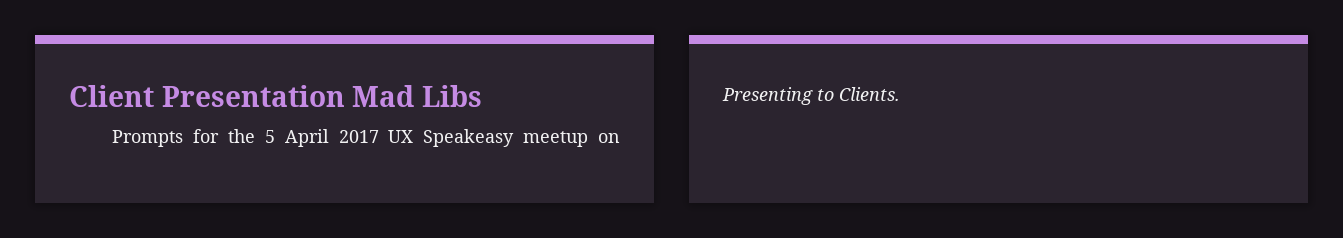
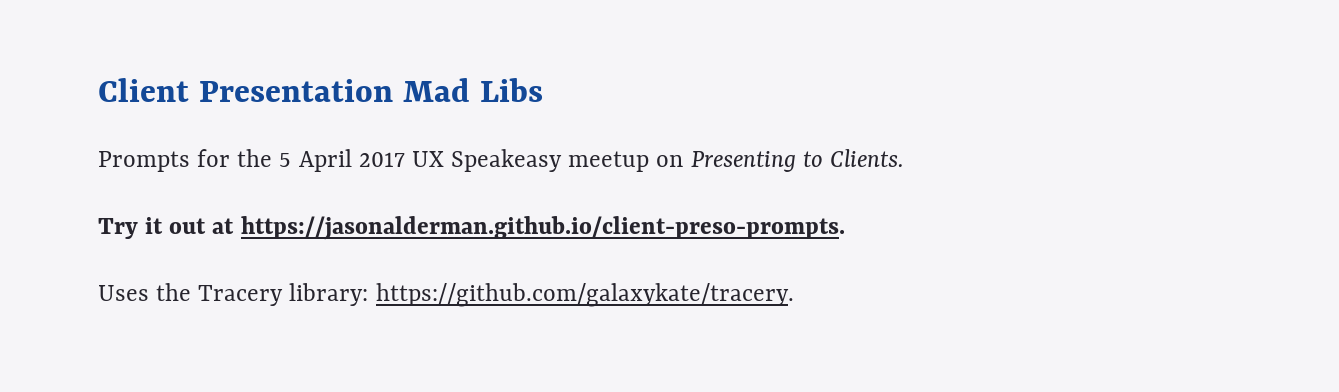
+ Try it out at https://jasonalderman.github.io/client-preso-prompts.
+ Uses the Tracery library: https://github.com/galaxykate/tracery.

